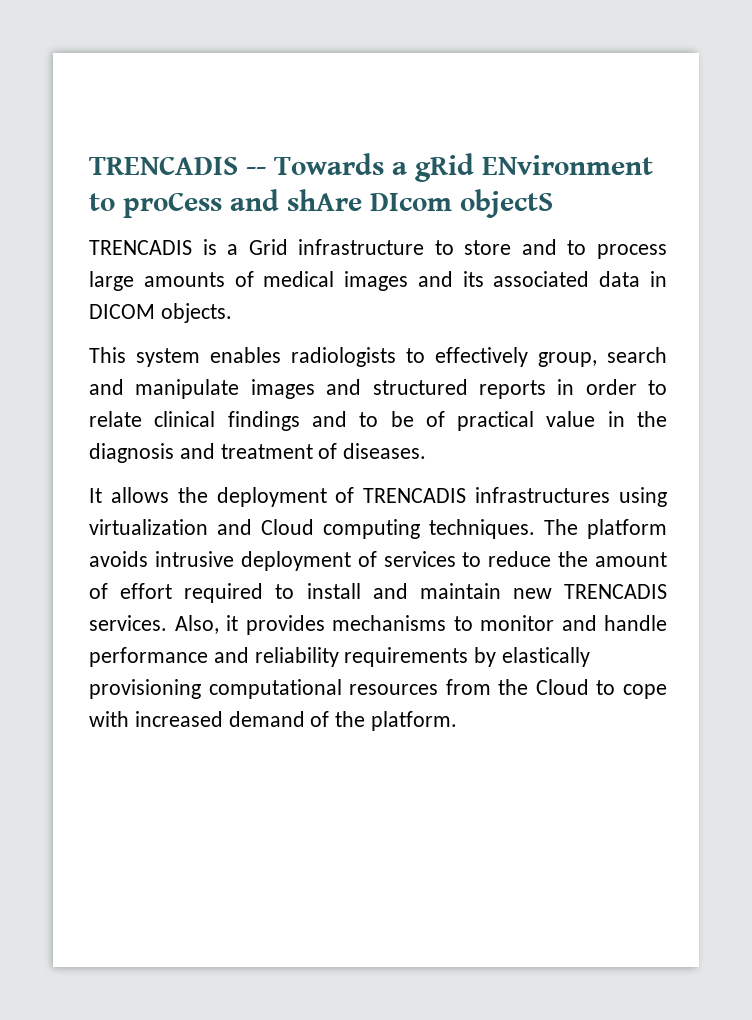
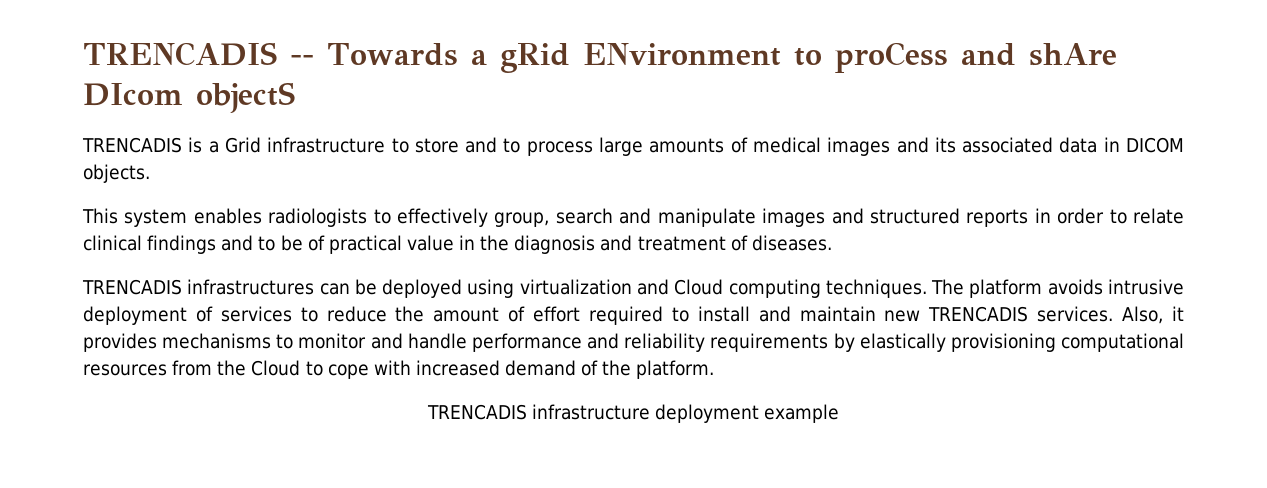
- It allows the deployment of TRENCADIS infrastructures using virtualization and Cloud computing techniques.
+ TRENCADIS infrastructures can be deployed using virtualization and Cloud computing techniques.
+ TRENCADIS infrastructure deployment example

